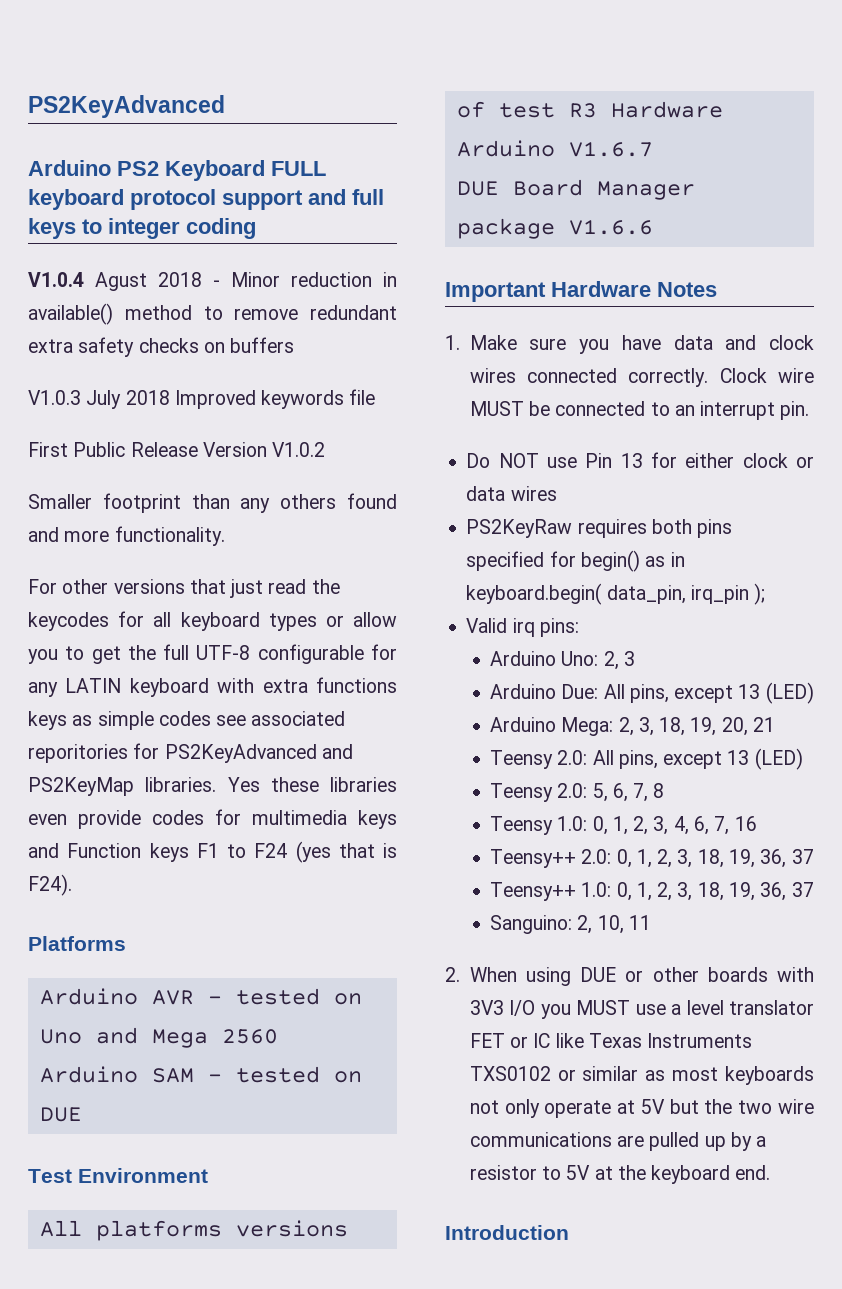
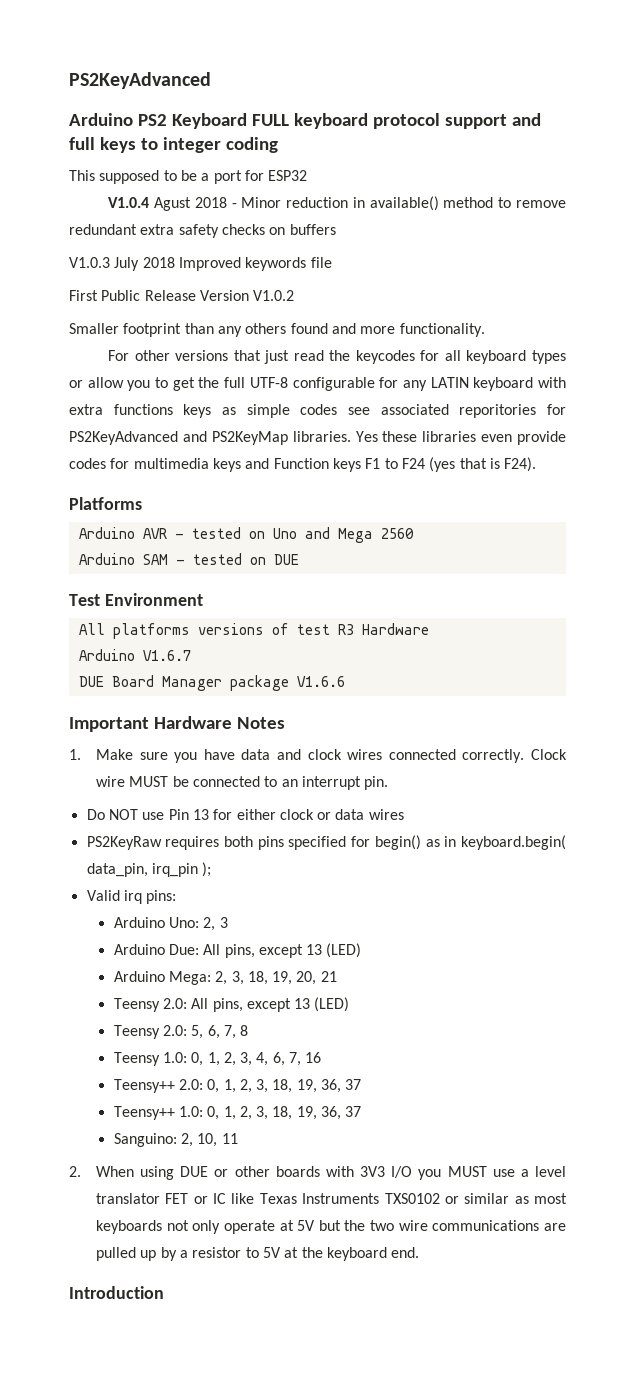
+ This supposed to be a port for ESP32

